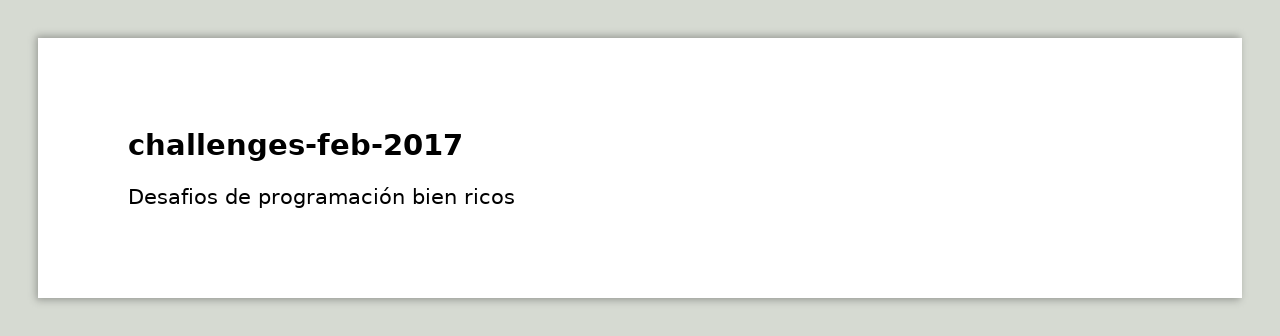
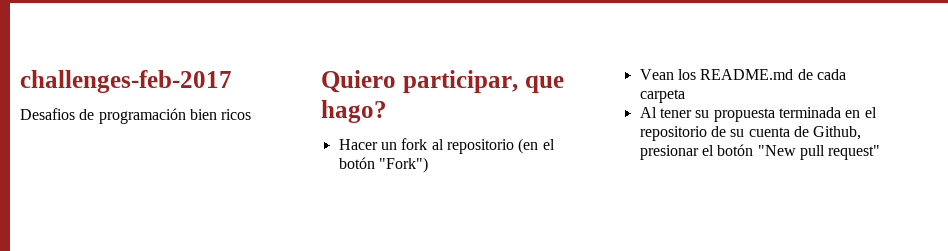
+ Quiero participar, que hago?
+ Hacer un fork al repositorio (en el botón "Fork")
+ Vean los README.md de cada carpeta
+ Al tener su propuesta terminada en el repositorio de su cuenta de Github, presionar el botón "New pull request"

